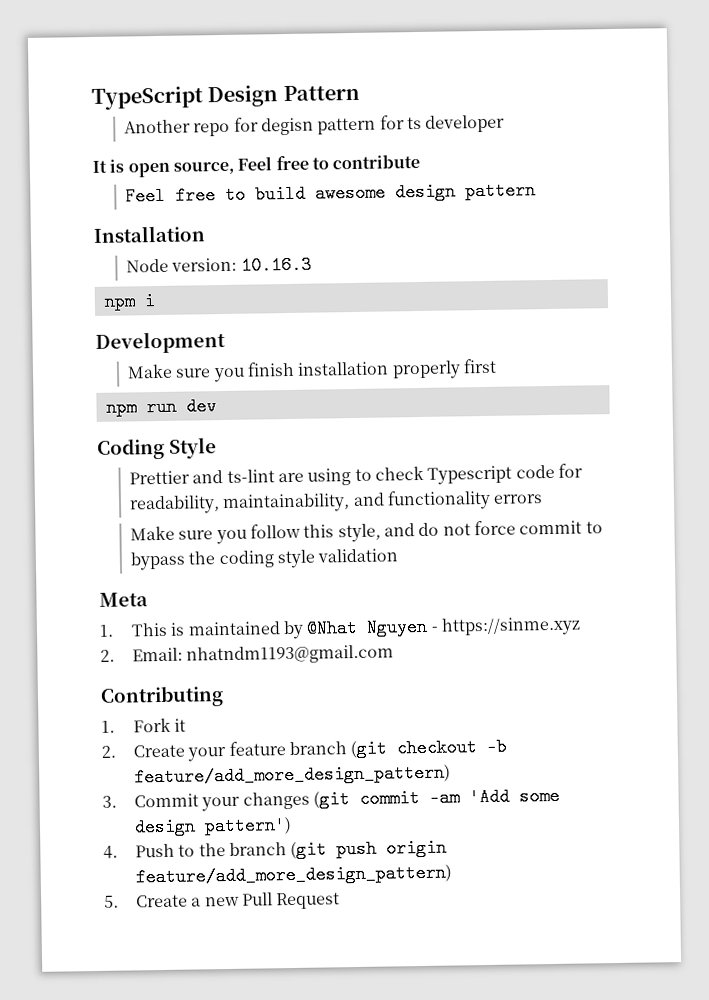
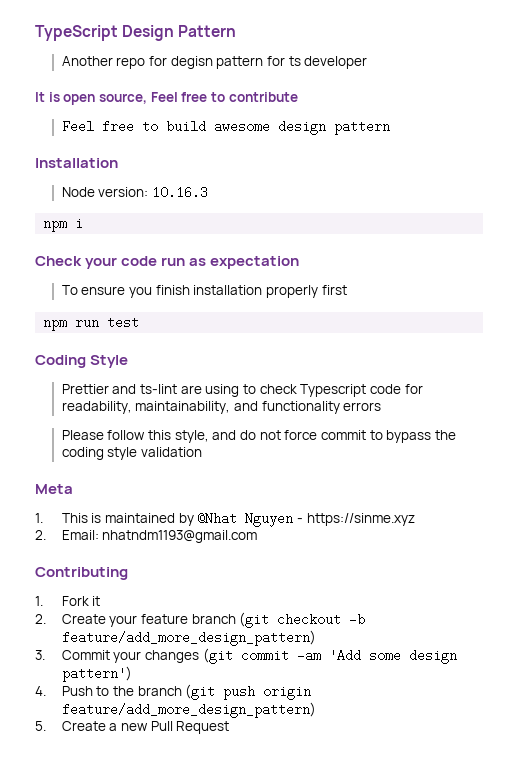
- Development
- Make sure you finish installation properly first
+ Check your code run as expectation
+ To ensure you finish installation properly first
- npm run dev
+ npm run test
- Make sure you follow this style, and do not force commit to bypass the coding style validation
+ Please follow this style, and do not force commit to bypass the coding style validation

